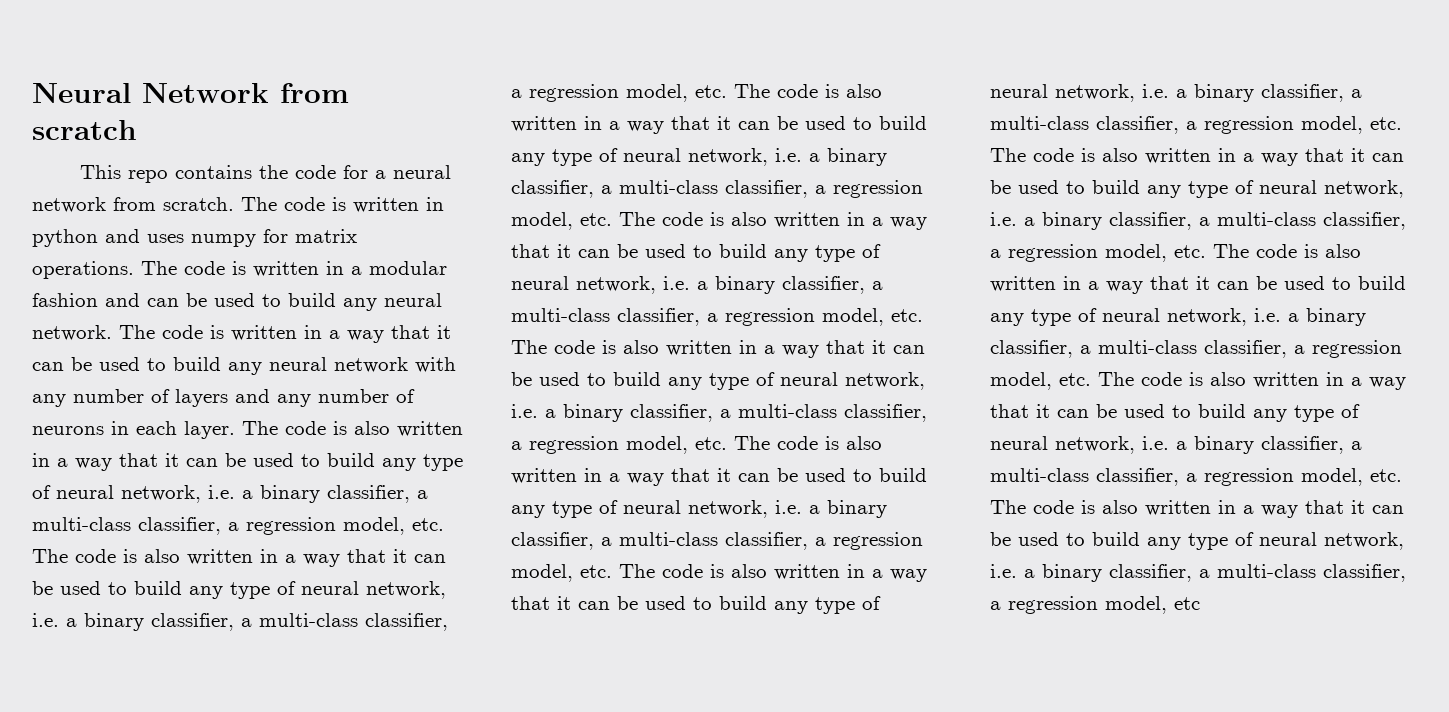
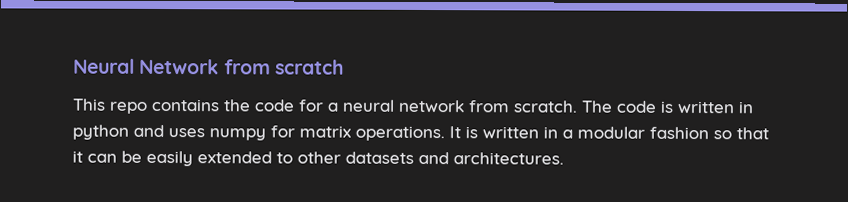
- The code is written in a modular fashion and can be used to build any neural network. The code is written in a way that it can be used to build any neural network with any number of layers and any number of neurons in each layer. The code is also written in a way that it can be used to build any type of neural network, i.e. a binary classifier, a multi-class classifier, a regression model, etc. The code is also written in a way that it can be used to build any type of neural network, i.e. a binary classifier, a multi-class classifier, a regression model, etc. The code is also written in a way that it can be used to build any type of neural network, i.e. a binary classifier, a multi-class classifier, a regression model, etc. The code is also written in a way that it can be used to build any type of neural network, i.e. a binary classifier, a multi-class classifier, a regression model, etc. The code is also written in a way that it can be used to build any type of neural network, i.e. a binary classifier, a multi-class classifier, a regression model, etc. The code is also written in a way that it can be used to build any type of neural network, i.e. a binary classifier, a multi-class classifier, a regression model, etc. The code is also written in a way that it can be used to build any type of neural network, i.e. a binary classifier, a multi-class classifier, a regression model, etc. The code is also written in a way that it can be used to build any type of neural network, i.e. a binary classifier, a multi-class classifier, a regression model, etc. The code is also written in a way that it can be used to build any type of neural network, i.e. a binary classifier, a multi-class classifier, a regression model, etc. The code is also written in a way that it can be used to build any type of neural network, i.e. a binary classifier, a multi-class classifier, a regression model, etc. The code is also written in a way that it can be used to build any type of neural network, i.e. a binary classifier, a multi-class classifier, a regression model, etc
+ It is written in a modular fashion so that it can be easily extended to other datasets and architectures.

